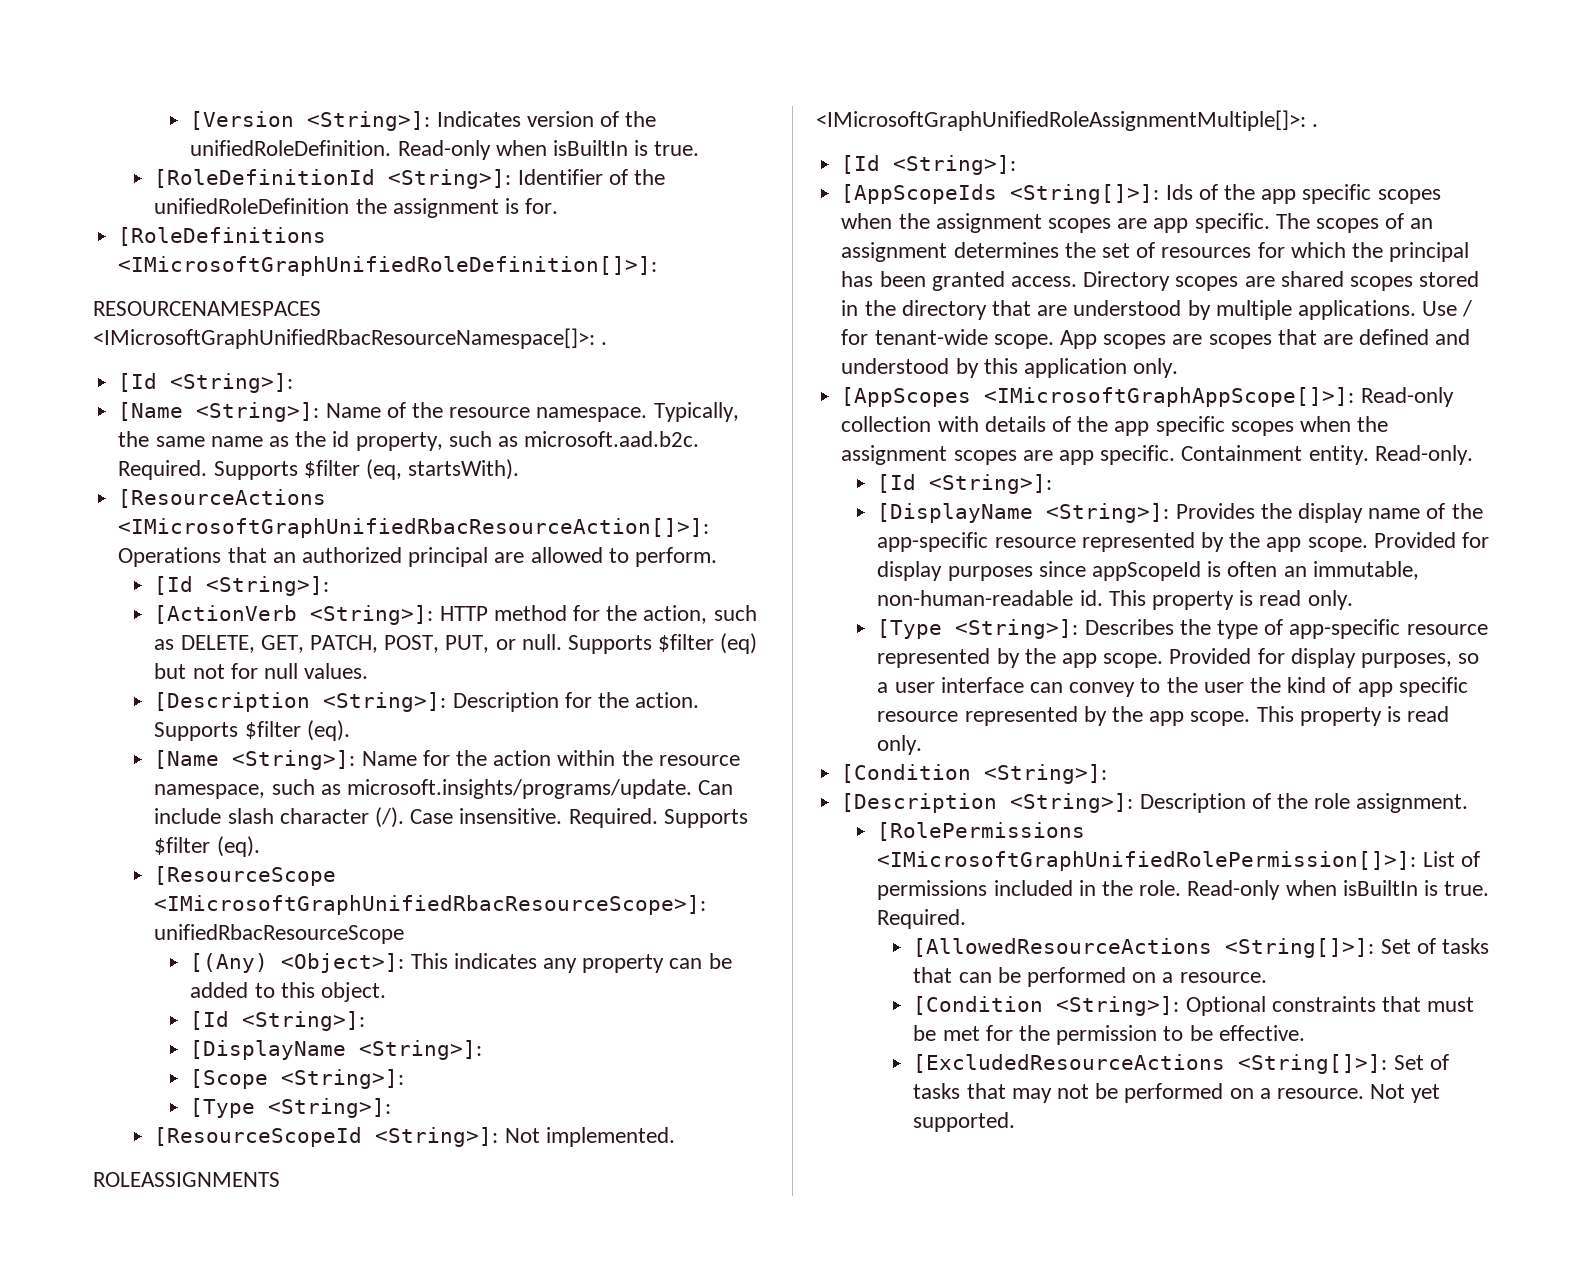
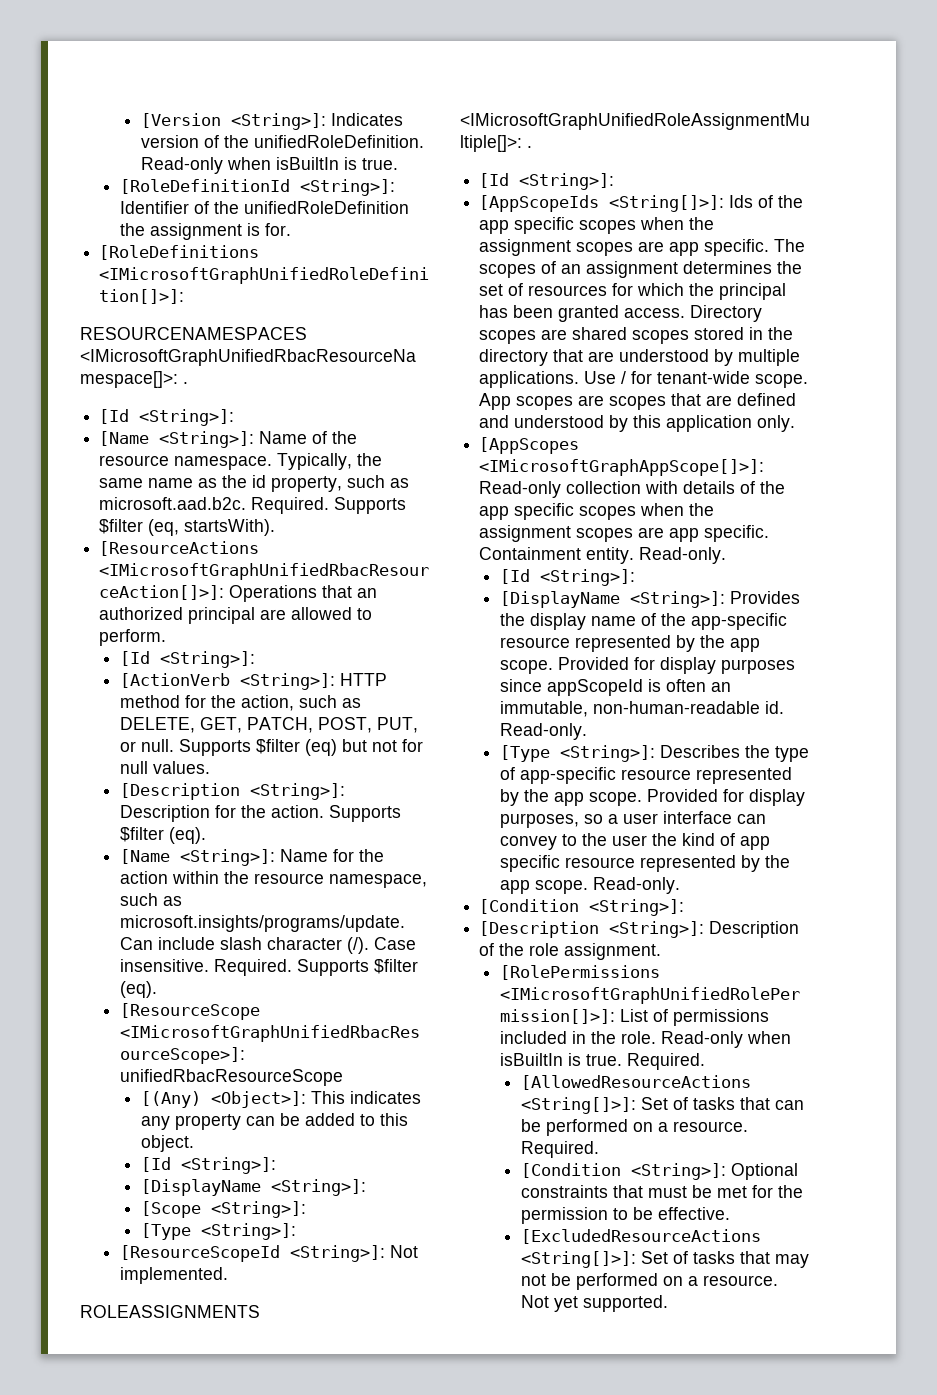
- Provided for display purposes since appScopeId is often an immutable, non-human-readable id. This property is read only.
+ Provided for display purposes since appScopeId is often an immutable, non-human-readable id. Read-only.
- Provided for display purposes, so a user interface can convey to the user the kind of app specific resource represented by the app scope. This property is read only.
+ Provided for display purposes, so a user interface can convey to the user the kind of app specific resource represented by the app scope. Read-only.
- [AllowedResourceActions <String[]>]: Set of tasks that can be performed on a resource.
+ [AllowedResourceActions <String[]>]: Set of tasks that can be performed on a resource. Required.

